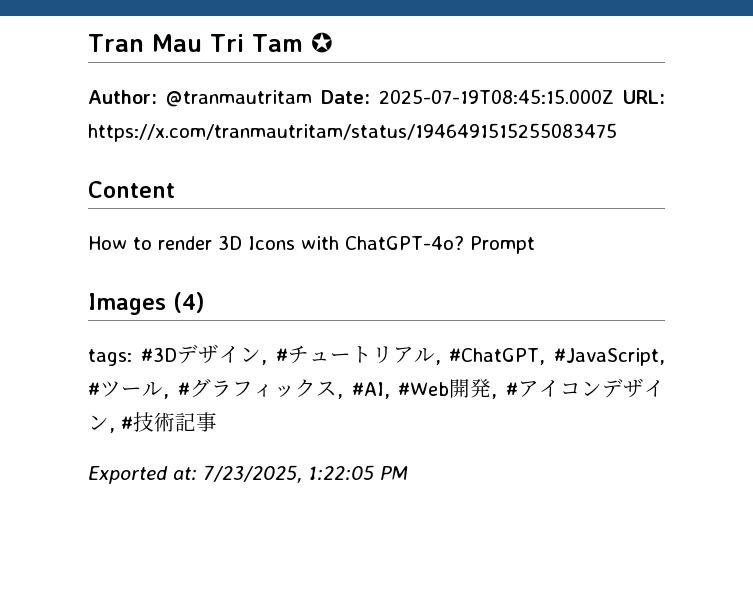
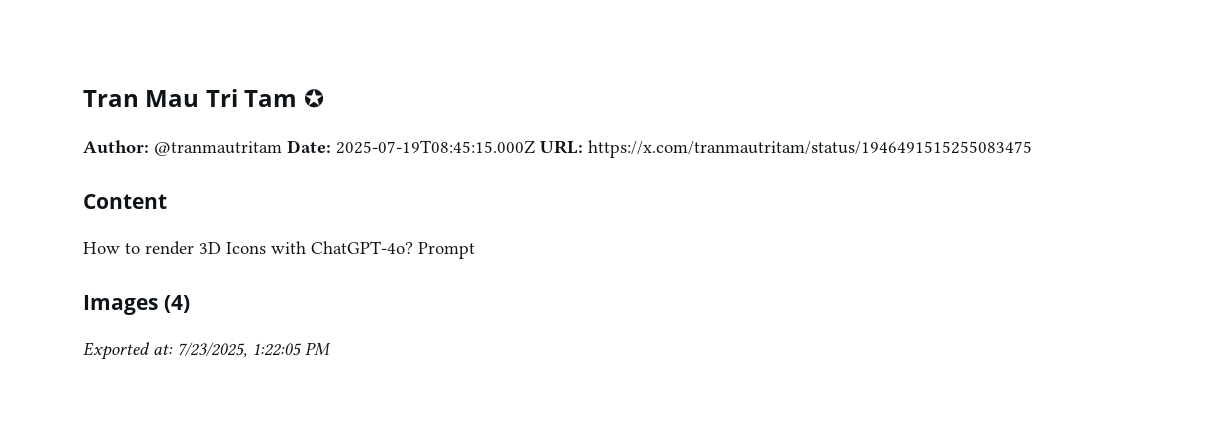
- tags: #3Dデザイン, #チュートリアル, #ChatGPT, #JavaScript, #ツール, #グラフィックス, #AI, #Web開発, #アイコンデザイン, #技術記事

